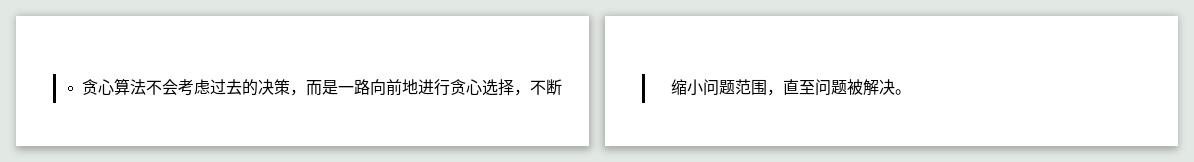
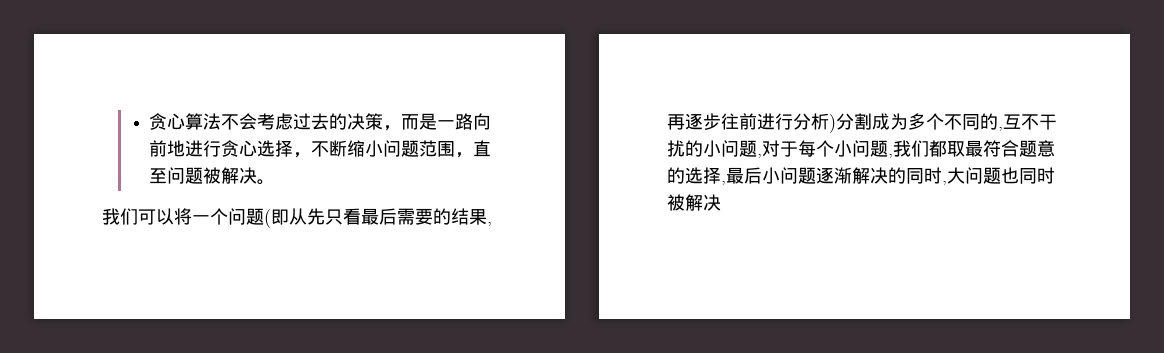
+ 我们可以将一个问题(即从先只看最后需要的结果,再逐步往前进行分析)分割成为多个不同的,互不干扰的小问题,对于每个小问题,我们都取最符合题意的选择,最后小问题逐渐解决的同时,大问题也同时被解决

